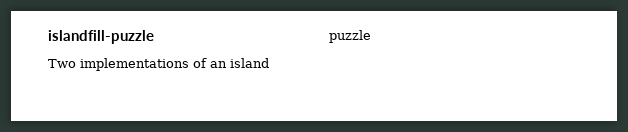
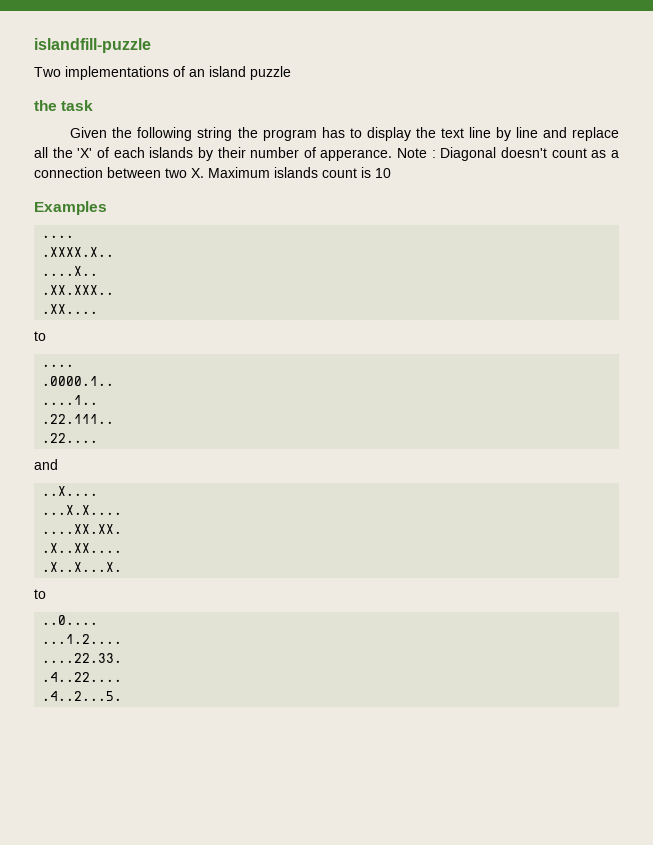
+ the task
+ Given the following string the program has to display the text line by line and replace all the 'X' of each islands by their number of apperance. Note : Diagonal doesn't count as a connection between two X. Maximum islands count is 10
+ Examples
+ ....
+ .XXXX.X..
+ ....X..
+ .XX.XXX..
+ .XX....
+ to
+ ....
+ .0000.1..
+ ....1..
+ .22.111..
+ .22....
+ and
+ ..X....
+ ...X.X....
+ ....XX.XX.
+ .X..XX....
+ .X..X...X.
+ to
+ ..0....
+ ...1.2....
+ ....22.33.
+ .4..22....
+ .4..2...5.

